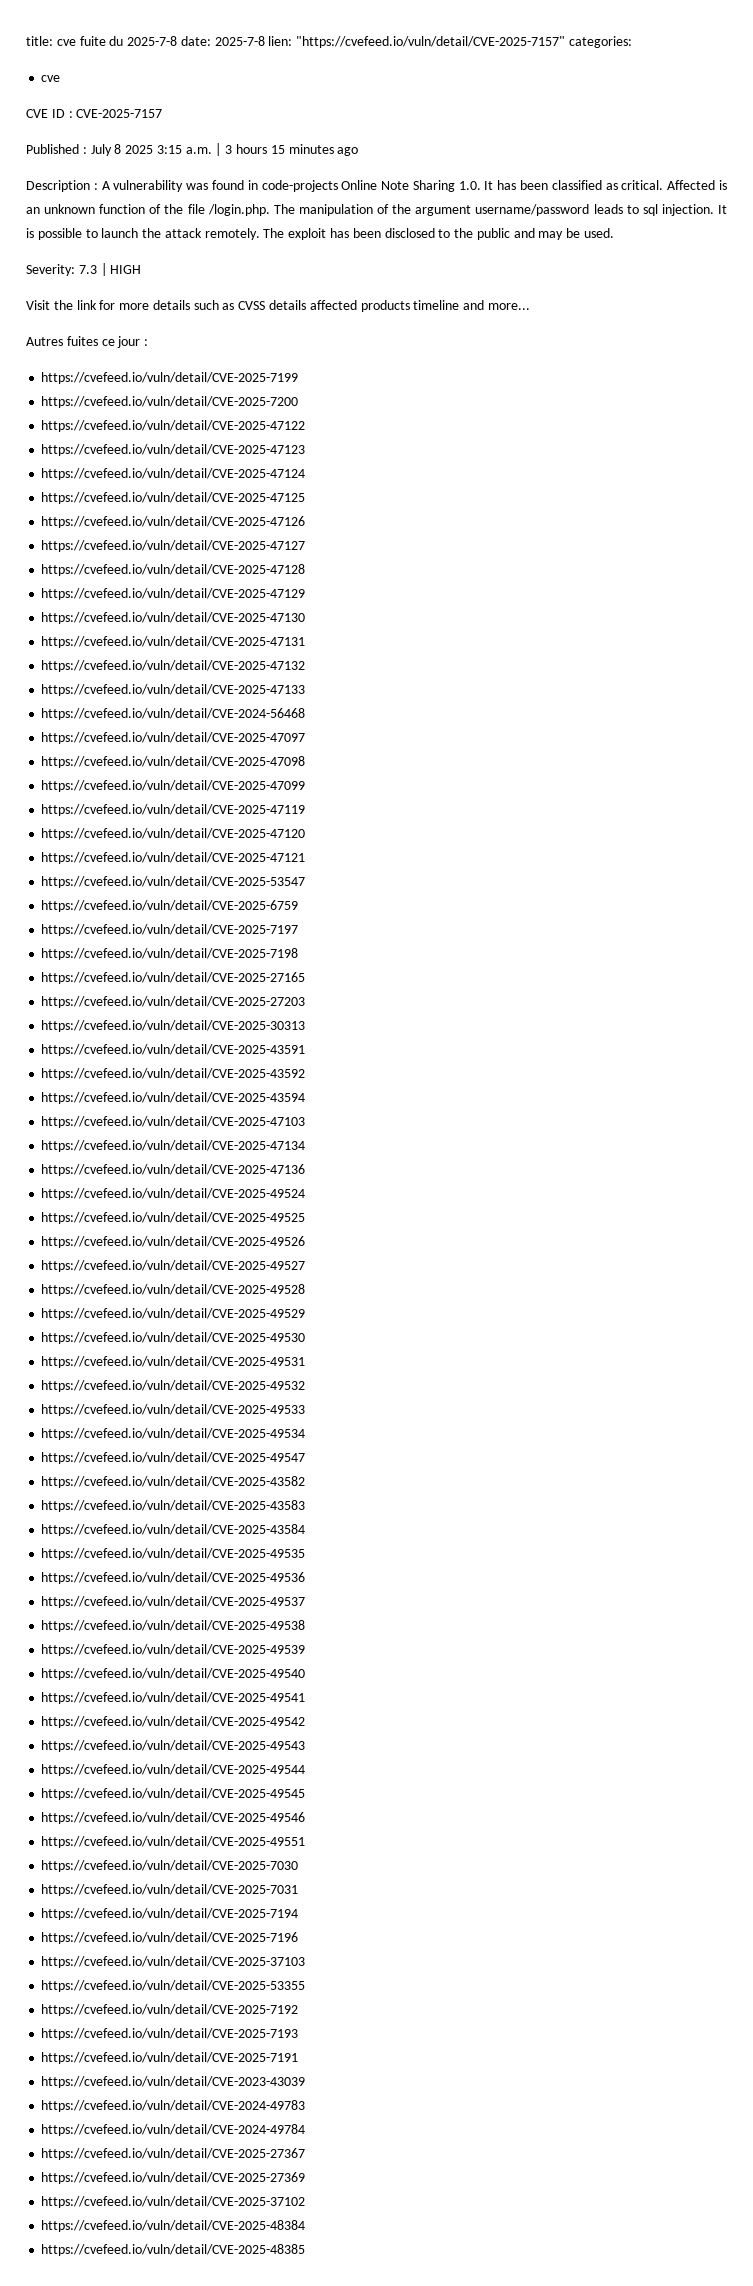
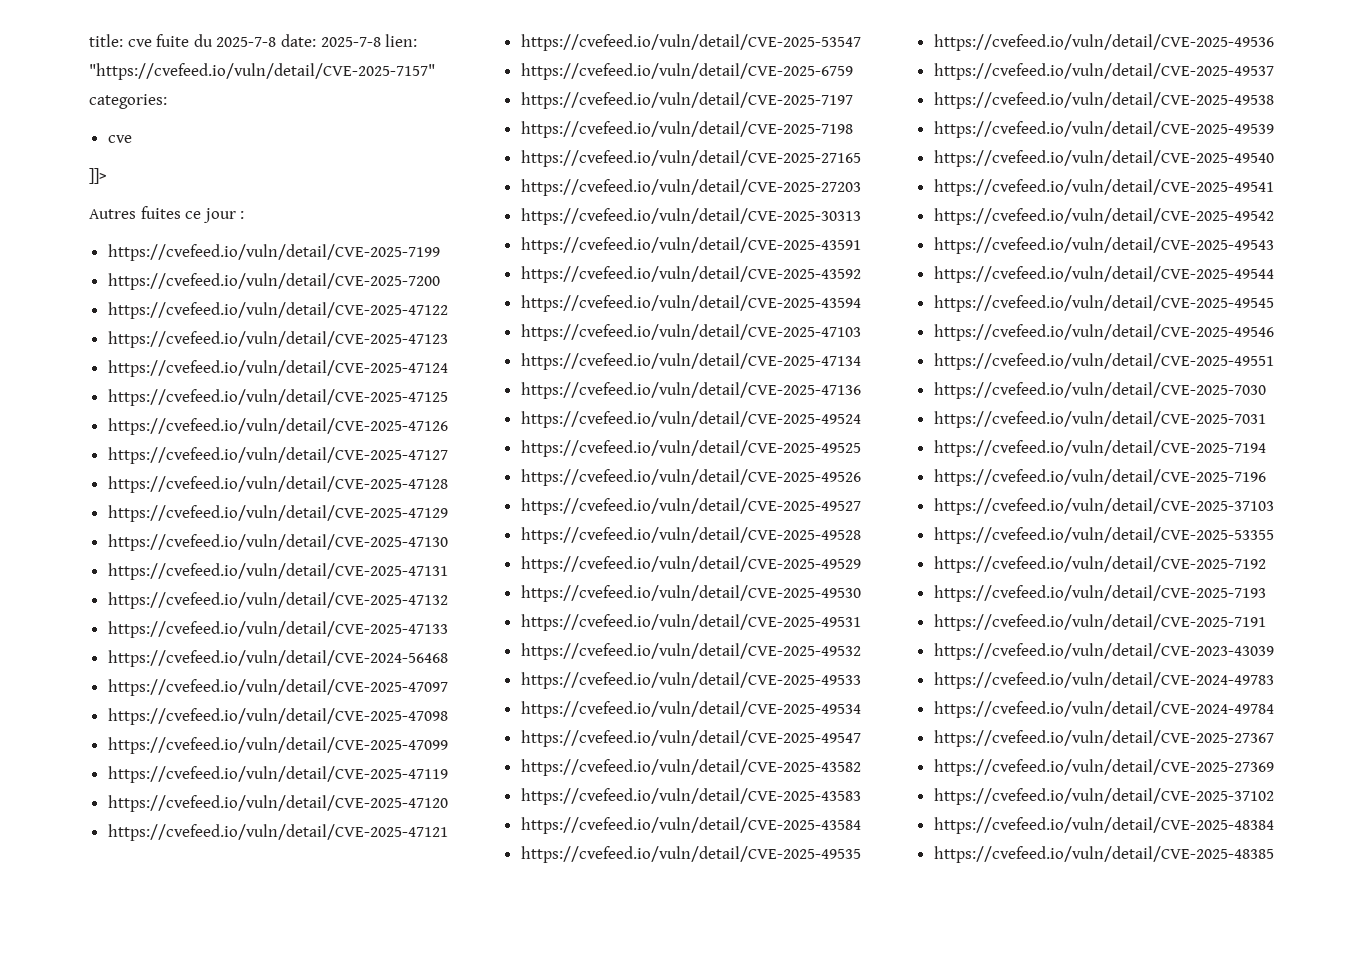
- CVE ID : CVE-2025-7157
- Published : July 8 2025 3:15 a.m. | 3 hours 15 minutes ago
- Description : A vulnerability was found in code-projects Online Note Sharing 1.0. It has been classified as critical. Affected is an unknown function of the file /login.php. The manipulation of the argument username/password leads to sql injection. It is possible to launch the attack remotely. The exploit has been disclosed to the public and may be used.
- Severity: 7.3 | HIGH
- Visit the link for more details such as CVSS details affected products timeline and more...
+ ]]>

